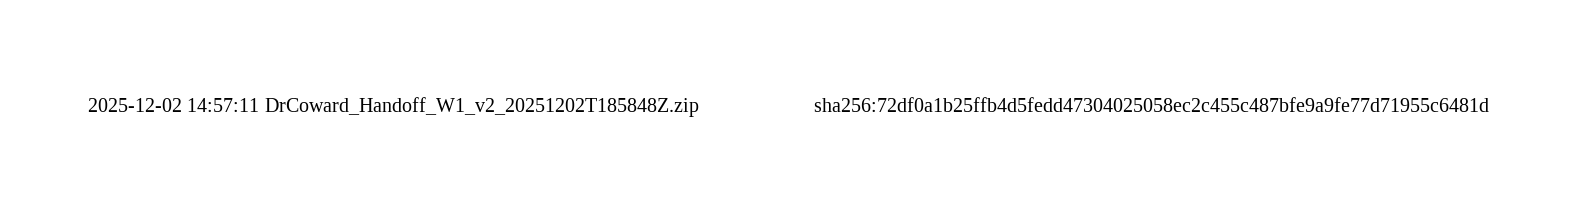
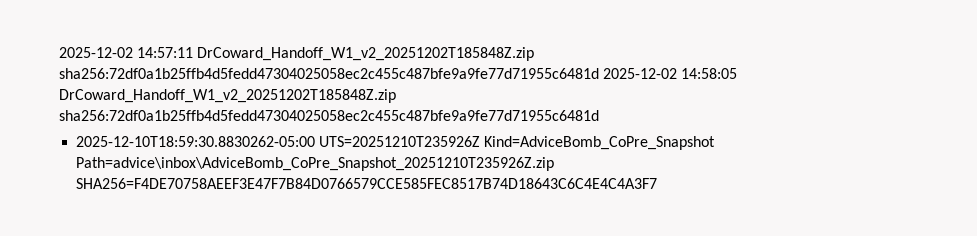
- 2025-12-02 14:57:11 DrCoward_Handoff_W1_v2_20251202T185848Z.zip sha256:72df0a1b25ffb4d5fedd47304025058ec2c455c487bfe9a9fe77d71955c6481d
+ 2025-12-02 14:57:11 DrCoward_Handoff_W1_v2_20251202T185848Z.zip sha256:72df0a1b25ffb4d5fedd47304025058ec2c455c487bfe9a9fe77d71955c6481d 2025-12-02 14:58:05 DrCoward_Handoff_W1_v2_20251202T185848Z.zip sha256:72df0a1b25ffb4d5fedd47304025058ec2c455c487bfe9a9fe77d71955c6481d
+ 2025-12-10T18:59:30.8830262-05:00 UTS=20251210T235926Z Kind=AdviceBomb_CoPre_Snapshot Path=advice\inbox\AdviceBomb_CoPre_Snapshot_20251210T235926Z.zip SHA256=F4DE70758AEEF3E47F7B84D0766579CCE585FEC8517B74D18643C6C4E4C4A3F7

